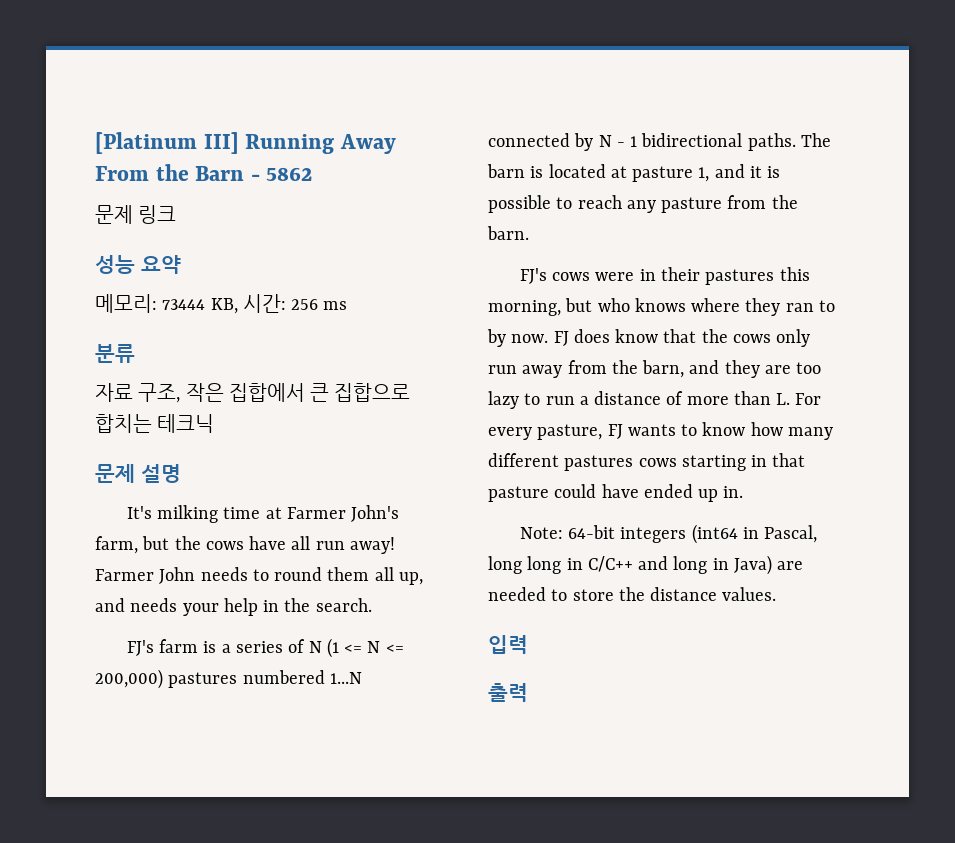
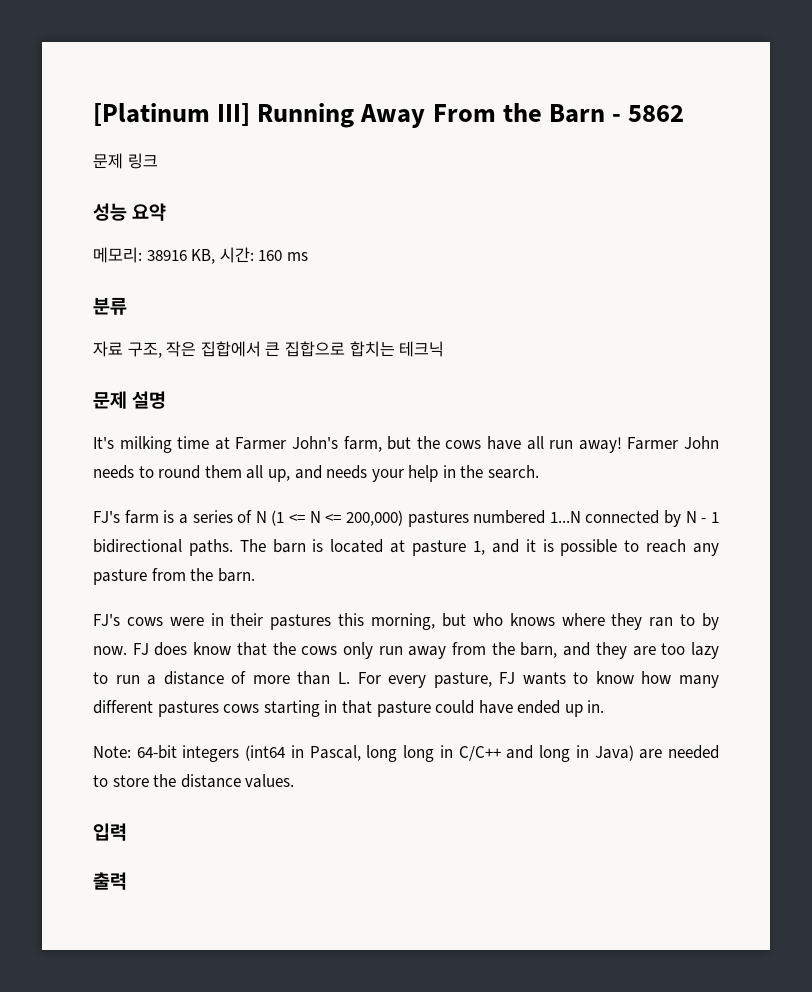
- 메모리: 73444 KB, 시간: 256 ms
+ 메모리: 38916 KB, 시간: 160 ms

